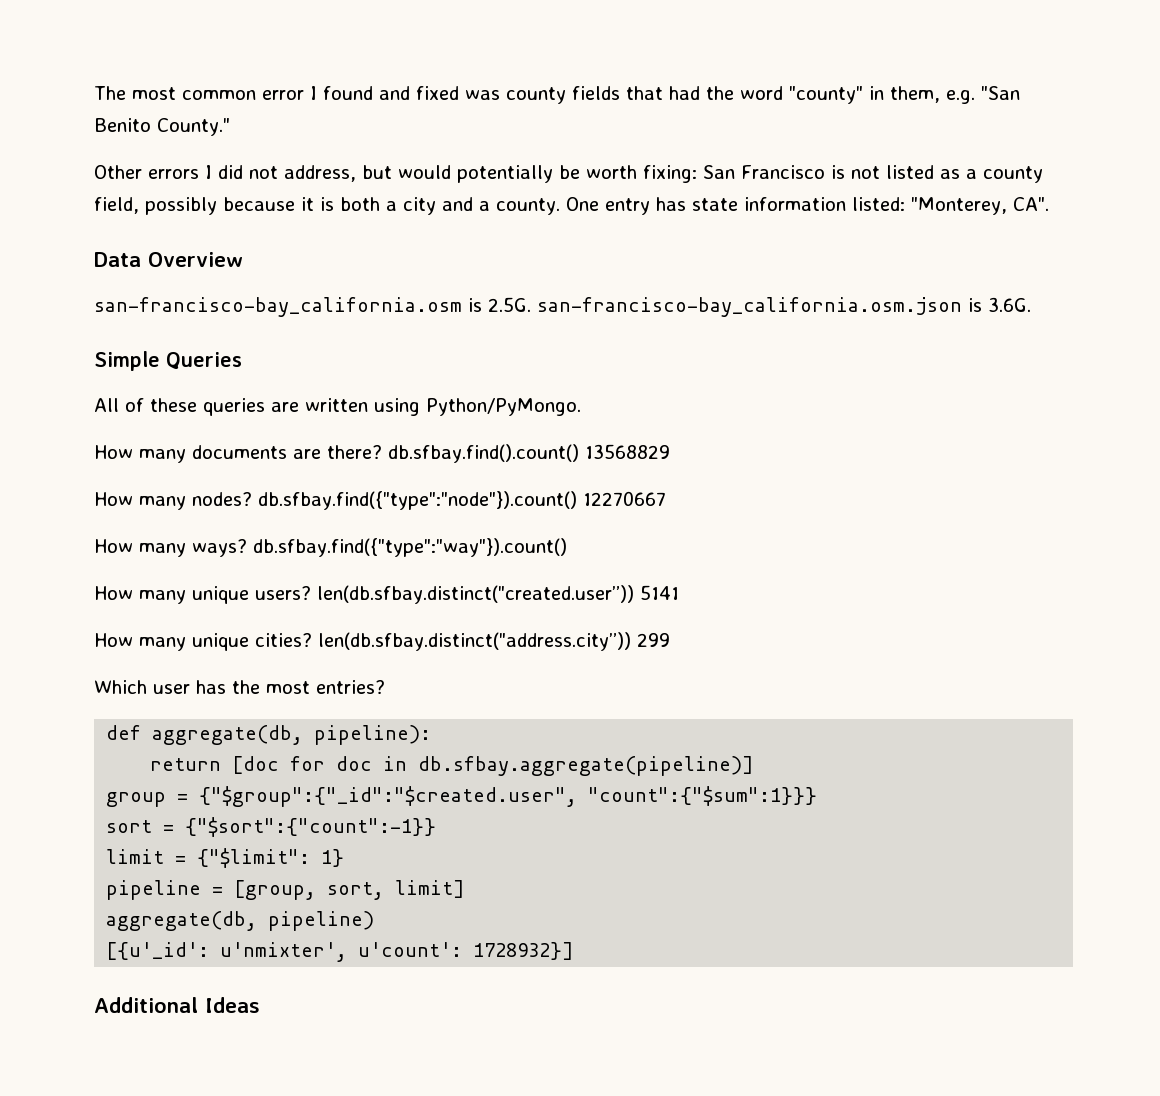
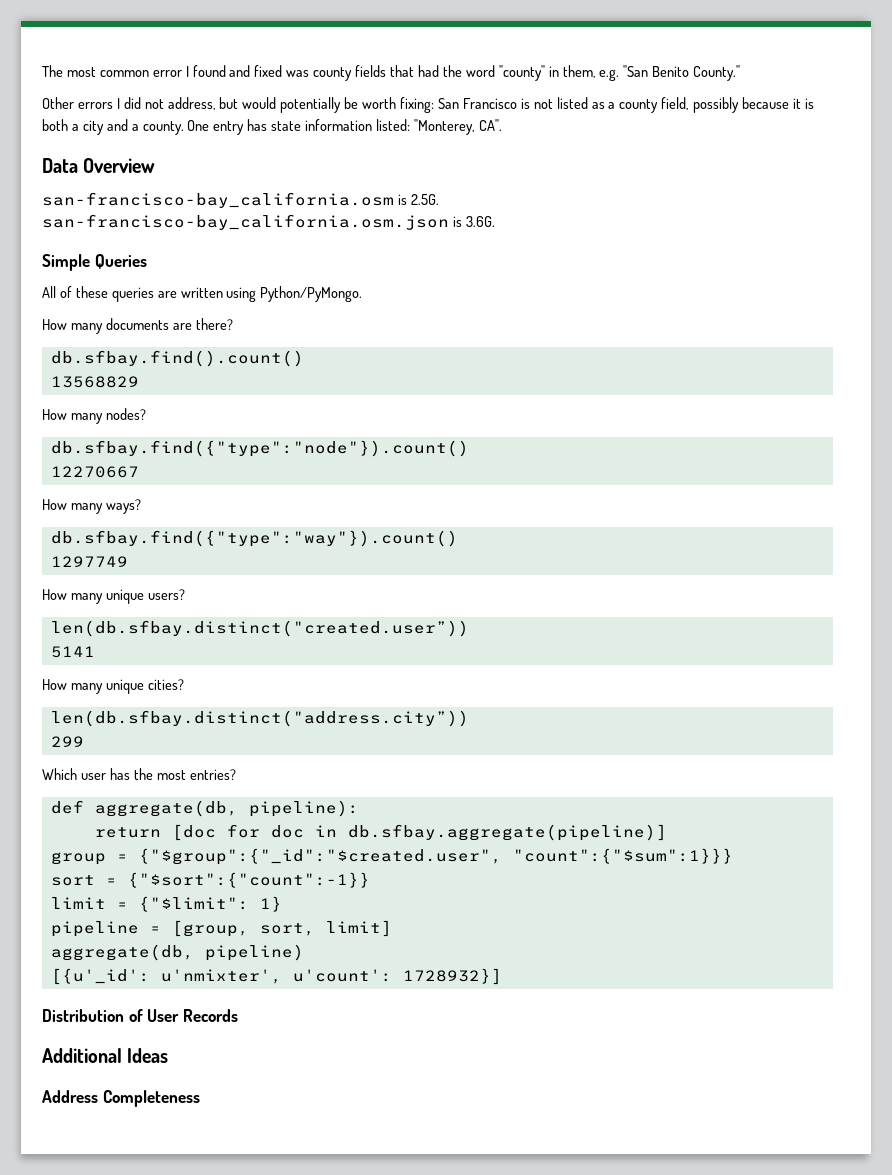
- How many documents are there? db.sfbay.find().count() 13568829
+ How many documents are there?
+ db.sfbay.find().count()
+ 13568829
- How many nodes? db.sfbay.find({"type":"node"}).count() 12270667
+ How many nodes?
+ db.sfbay.find({"type":"node"}).count()
+ 12270667
- How many ways? db.sfbay.find({"type":"way"}).count()
+ How many ways?
+ db.sfbay.find({"type":"way"}).count()
+ 1297749
- How many unique users? len(db.sfbay.distinct("created.user”)) 5141
+ How many unique users?
+ len(db.sfbay.distinct("created.user”))
+ 5141
- How many unique cities? len(db.sfbay.distinct("address.city”)) 299
+ How many unique cities?
+ len(db.sfbay.distinct("address.city”))
+ 299
+ Distribution of User Records
+ Address Completeness

